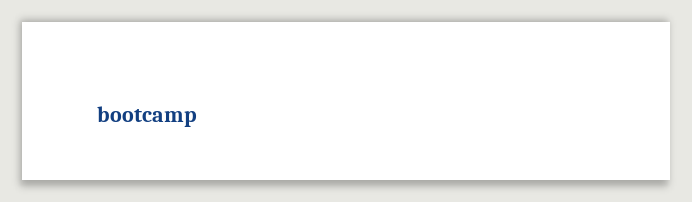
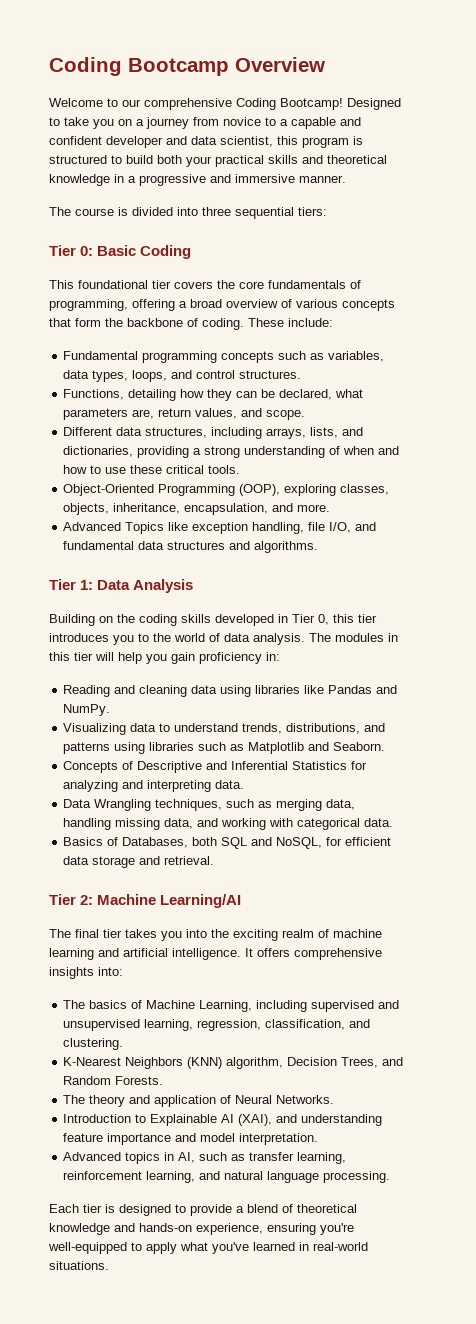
- bootcamp
+ Coding Bootcamp Overview
+ Welcome to our comprehensive Coding Bootcamp! Designed to take you on a journey from novice to a capable and confident developer and data scientist, this program is structured to build both your practical skills and theoretical knowledge in a progressive and immersive manner.
+ The course is divided into three sequential tiers:
+ Tier 0: Basic Coding
+ This foundational tier covers the core fundamentals of programming, offering a broad overview of various concepts that form the backbone of coding. These include:
+ Fundamental programming concepts such as variables, data types, loops, and control structures.
+ Functions, detailing how they can be declared, what parameters are, return values, and scope.
+ Different data structures, including arrays, lists, and dictionaries, providing a strong understanding of when and how to use these critical tools.
+ Object-Oriented Programming (OOP), exploring classes, objects, inheritance, encapsulation, and more.
+ Advanced Topics like exception handling, file I/O, and fundamental data structures and algorithms.
+ Tier 1: Data Analysis
+ Building on the coding skills developed in Tier 0, this tier introduces you to the world of data analysis. The modules in this tier will help you gain proficiency in:
+ Reading and cleaning data using libraries like Pandas and NumPy.
+ Visualizing data to understand trends, distributions, and patterns using libraries such as Matplotlib and Seaborn.
+ Concepts of Descriptive and Inferential Statistics for analyzing and interpreting data.
+ Data Wrangling techniques, such as merging data, handling missing data, and working with categorical data.
+ Basics of Databases, both SQL and NoSQL, for efficient data storage and retrieval.
+ Tier 2: Machine Learning/AI
+ The final tier takes you into the exciting realm of machine learning and artificial intelligence. It offers comprehensive insights into:
+ The basics of Machine Learning, including supervised and unsupervised learning, regression, classification, and clustering.
+ K-Nearest Neighbors (KNN) algorithm, Decision Trees, and Random Forests.
+ The theory and application of Neural Networks.
+ Introduction to Explainable AI (XAI), and understanding feature importance and model interpretation.
+ Advanced topics in AI, such as transfer learning, reinforcement learning, and natural language processing.
+ Each tier is designed to provide a blend of theoretical knowledge and hands-on experience, ensuring you're well-equipped to apply what you've learned in real-world situations.

